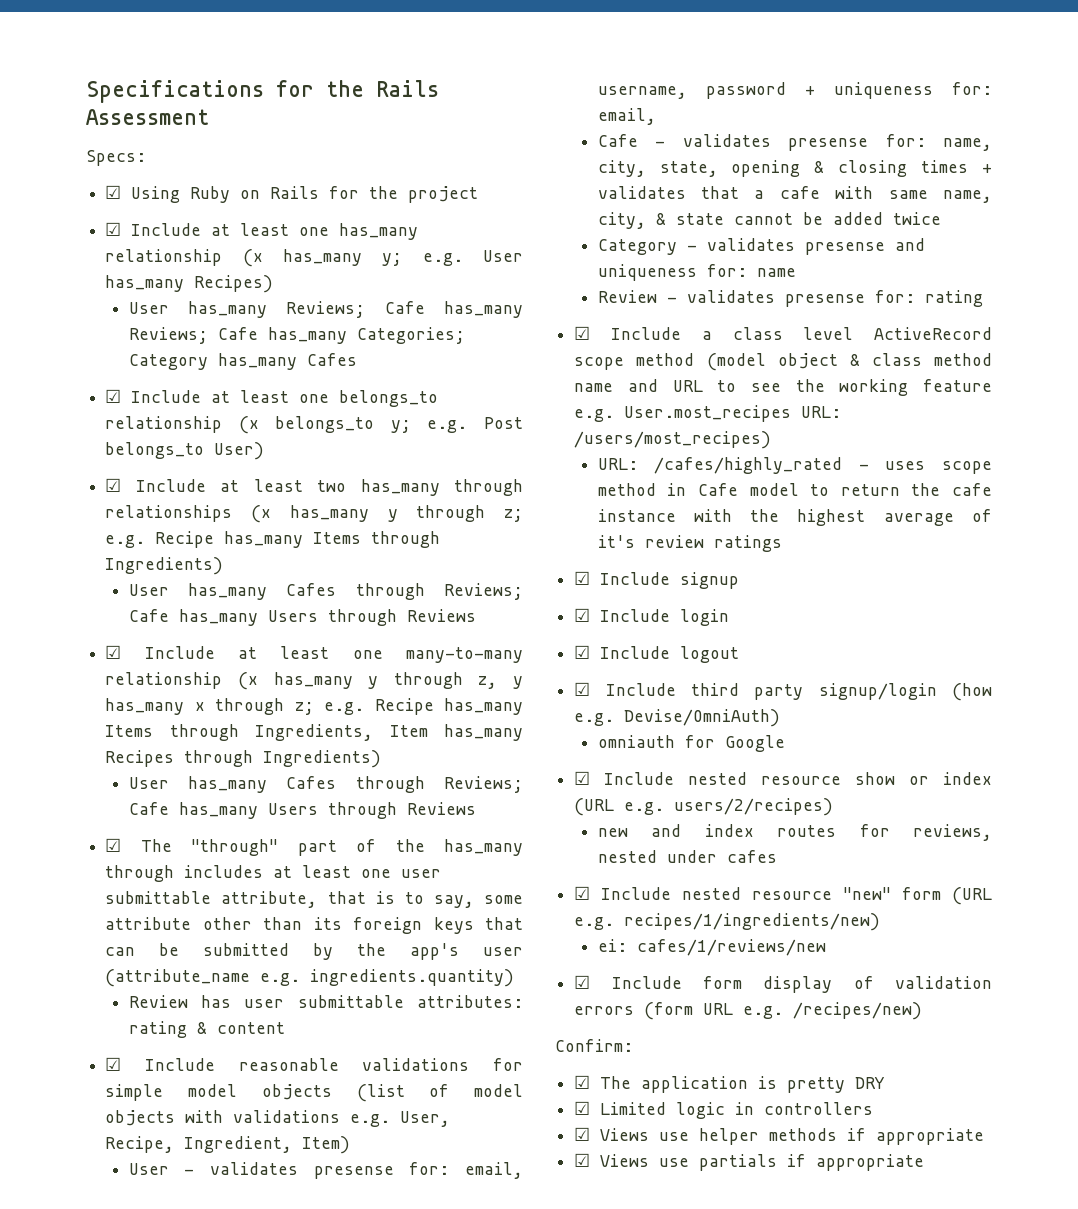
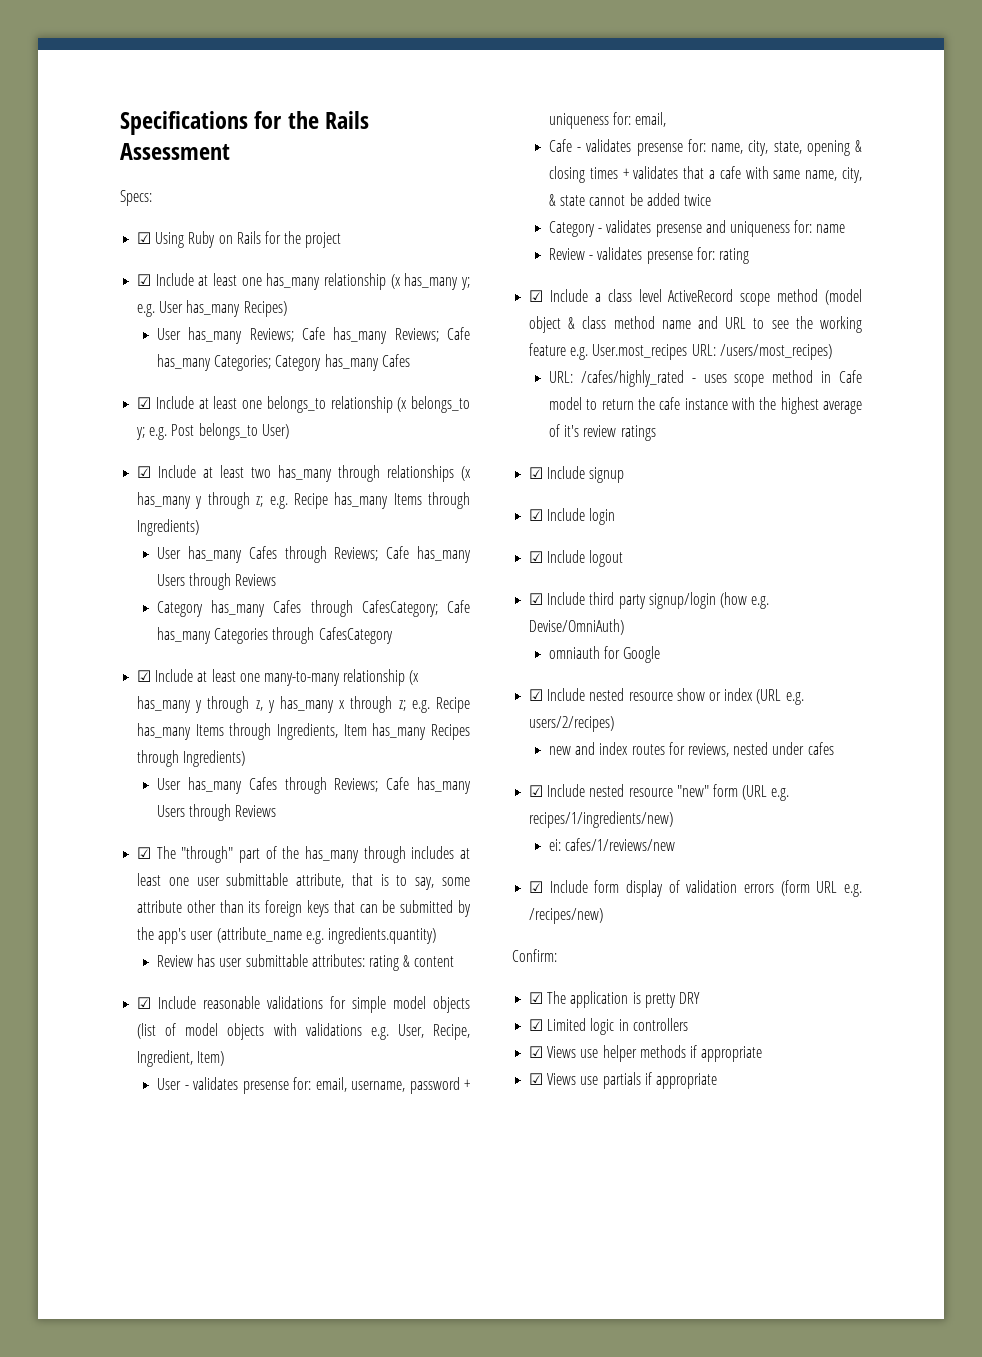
+ Category has_many Cafes through CafesCategory; Cafe has_many Categories through CafesCategory

